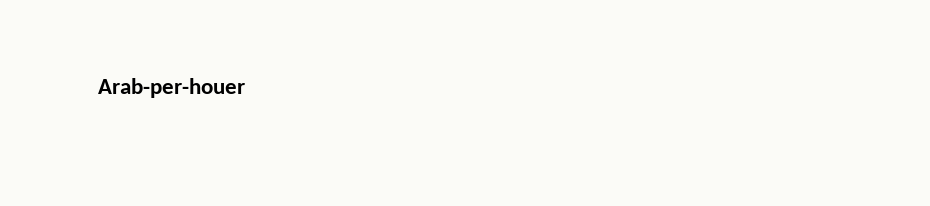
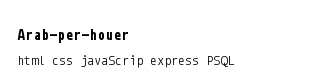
+ html css javaScrip express PSQL

